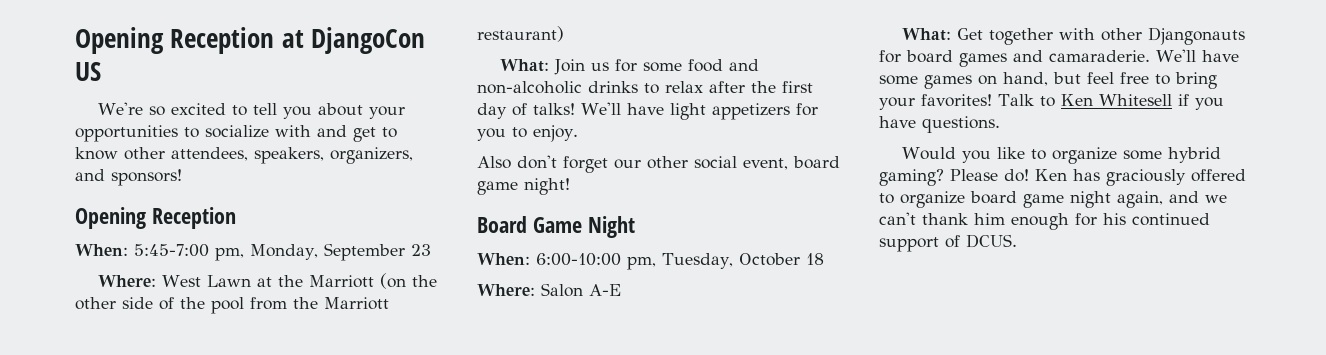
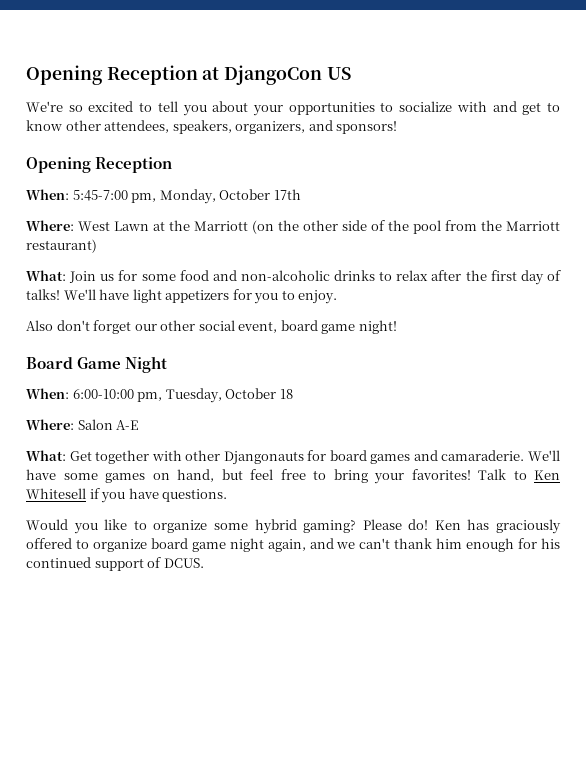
- When: 5:45-7:00 pm, Monday, September 23
+ When: 5:45-7:00 pm, Monday, October 17th

